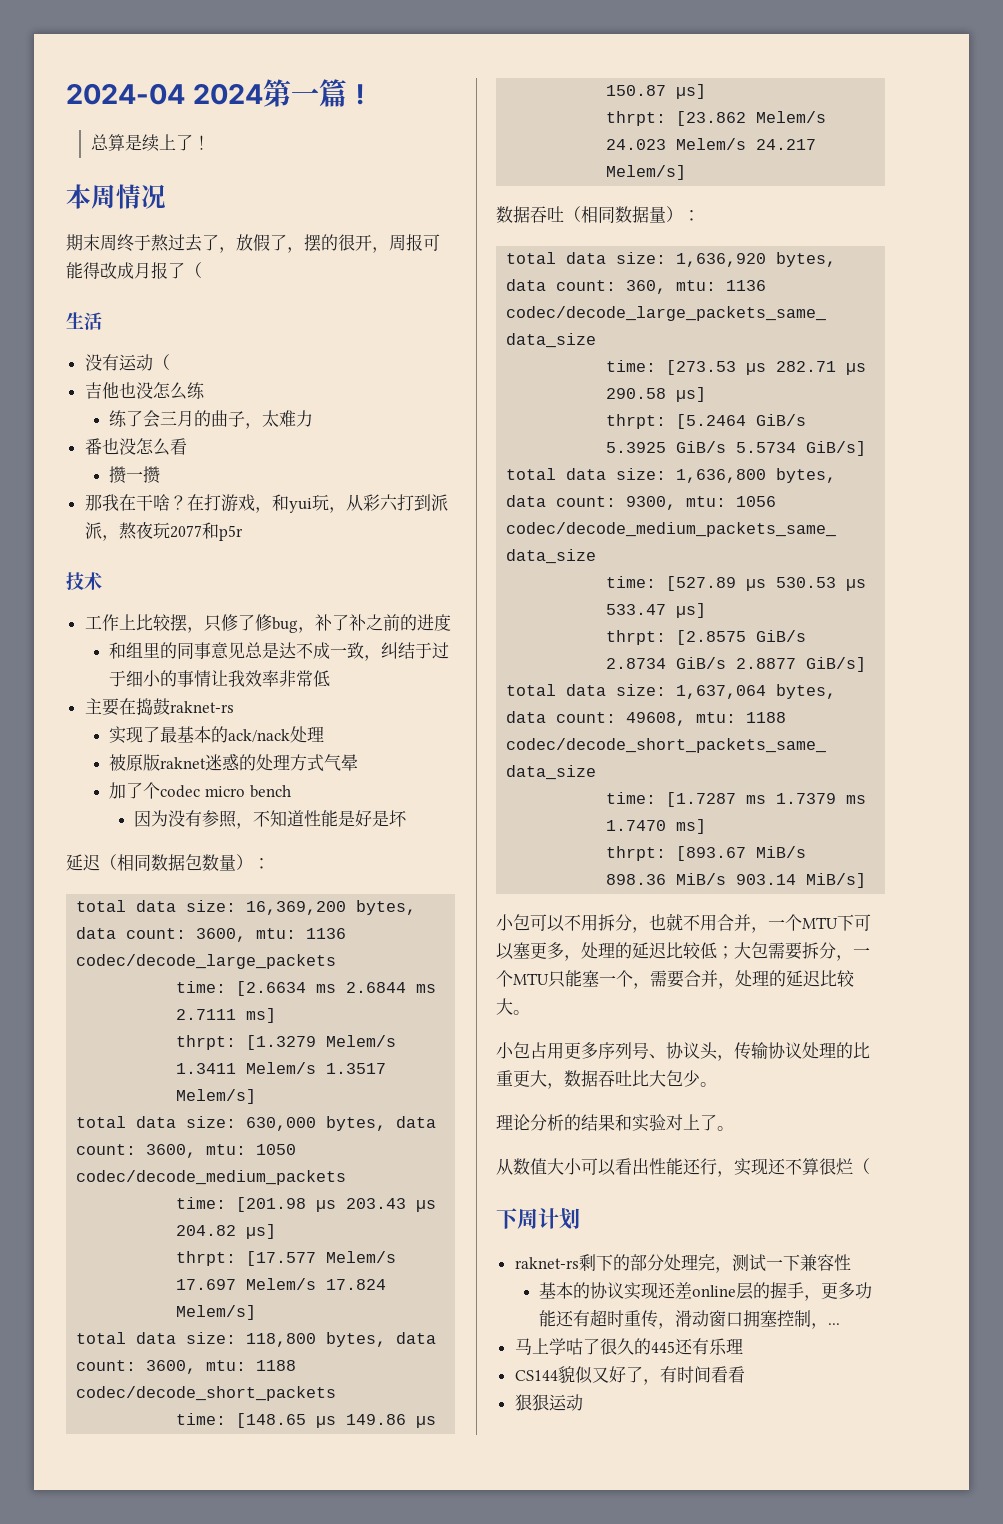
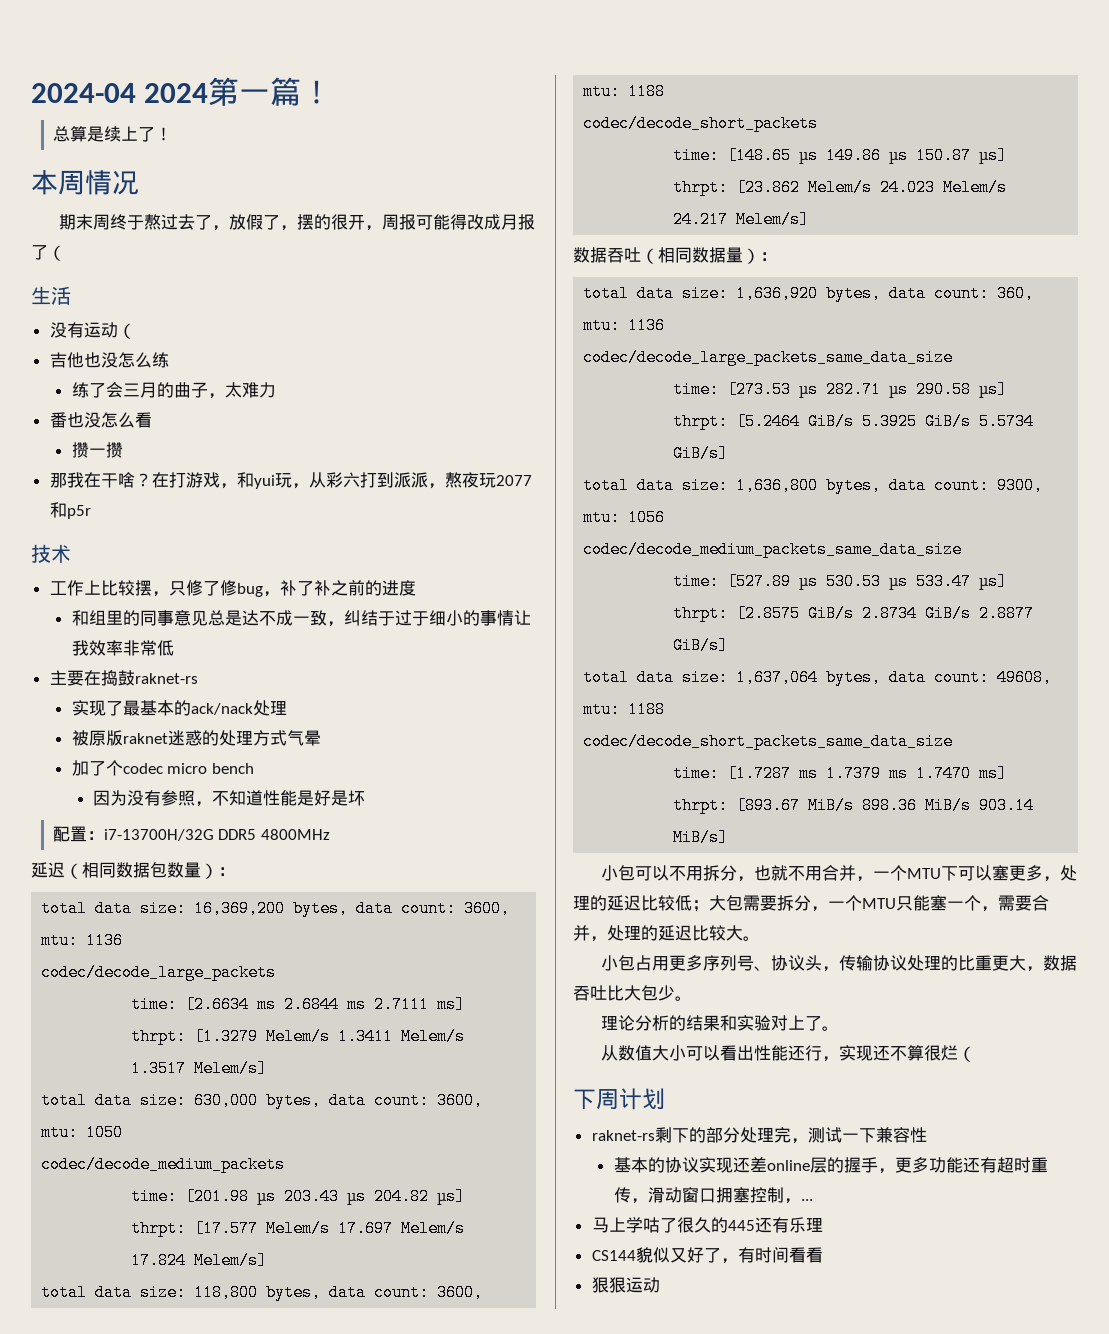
+ 配置：i7-13700H/32G DDR5 4800MHz

